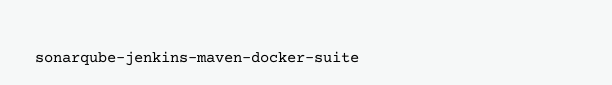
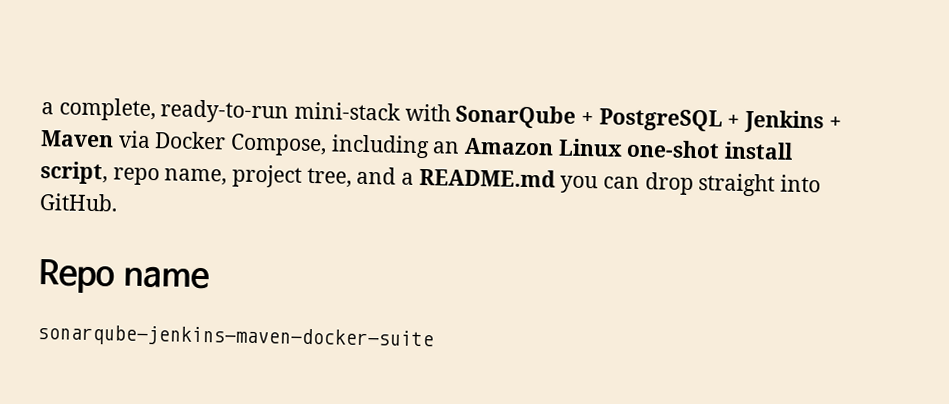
+ a complete, ready-to-run mini-stack with SonarQube + PostgreSQL + Jenkins + Maven via Docker Compose, including an Amazon Linux one-shot install script, repo name, project tree, and a README.md you can drop straight into GitHub.
+ Repo name

